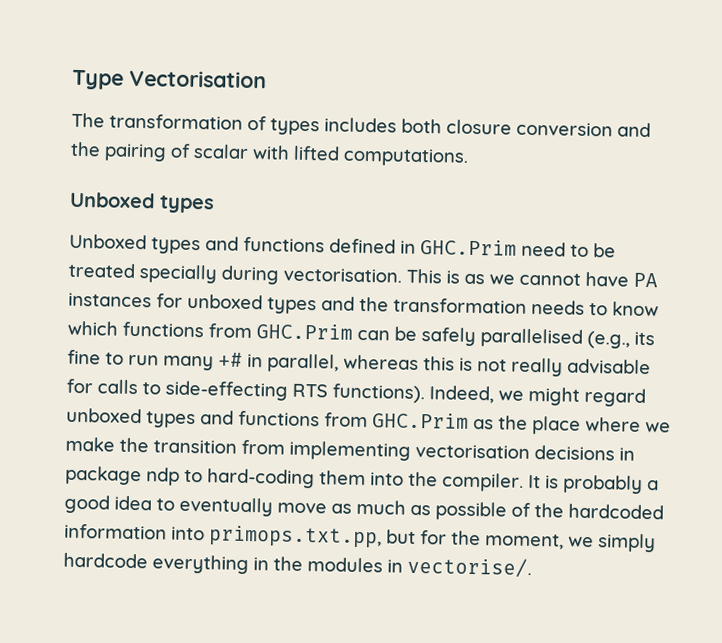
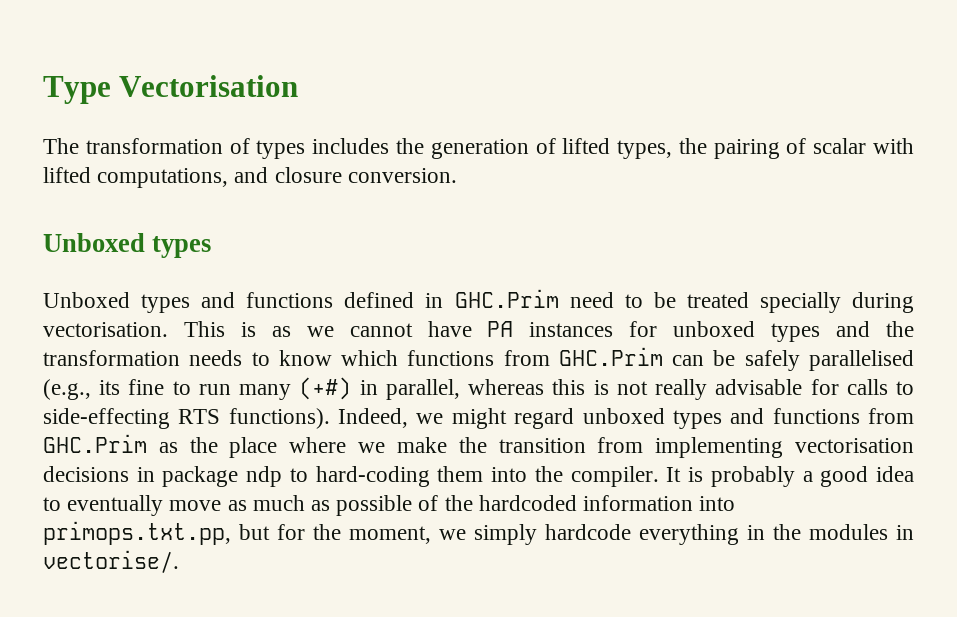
- The transformation of types includes both closure conversion and the pairing of scalar with lifted computations.
+ The transformation of types includes the generation of lifted types, the pairing of scalar with lifted computations, and closure conversion.
- This is as we cannot have PA instances for unboxed types and the transformation needs to know which functions from GHC.Prim can be safely parallelised (e.g., its fine to run many +# in parallel, whereas this is not really advisable for calls to side-effecting RTS functions).
+ This is as we cannot have PA instances for unboxed types and the transformation needs to know which functions from GHC.Prim can be safely parallelised (e.g., its fine to run many (+#) in parallel, whereas this is not really advisable for calls to side-effecting RTS functions).

